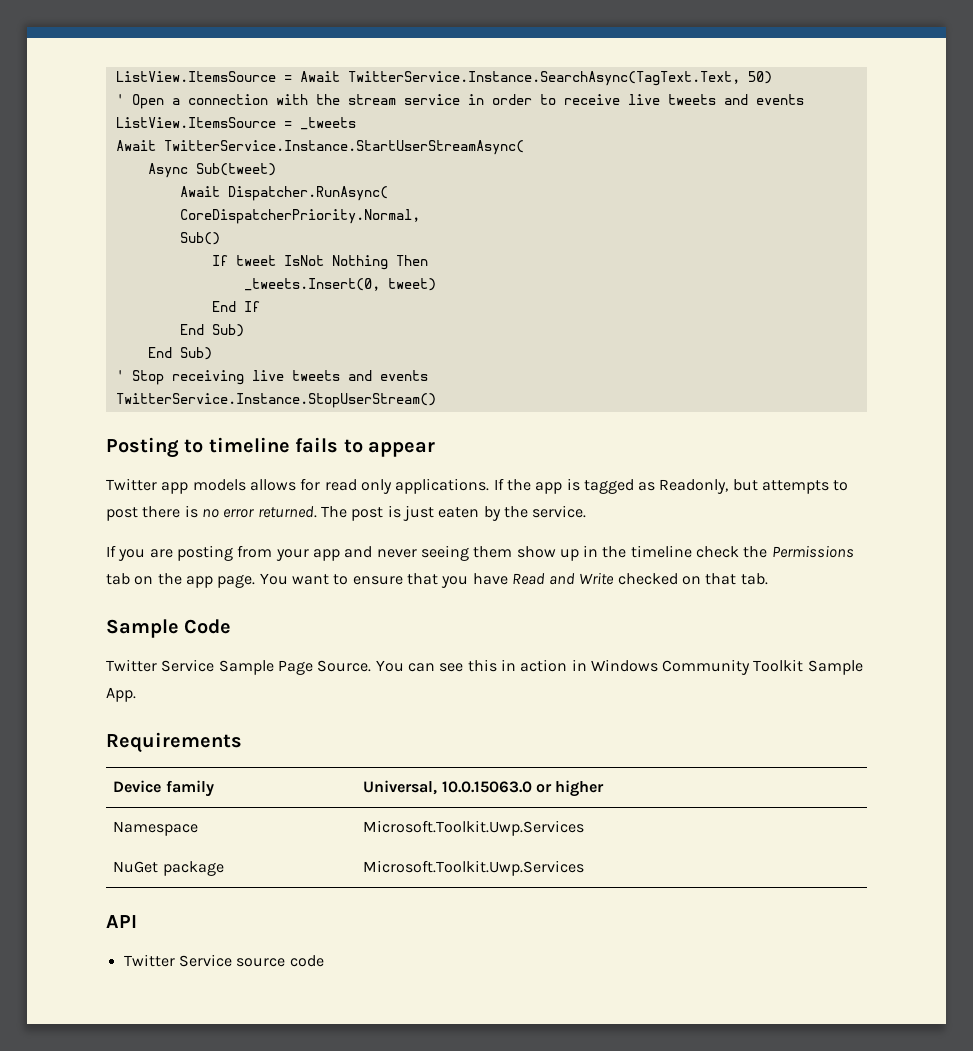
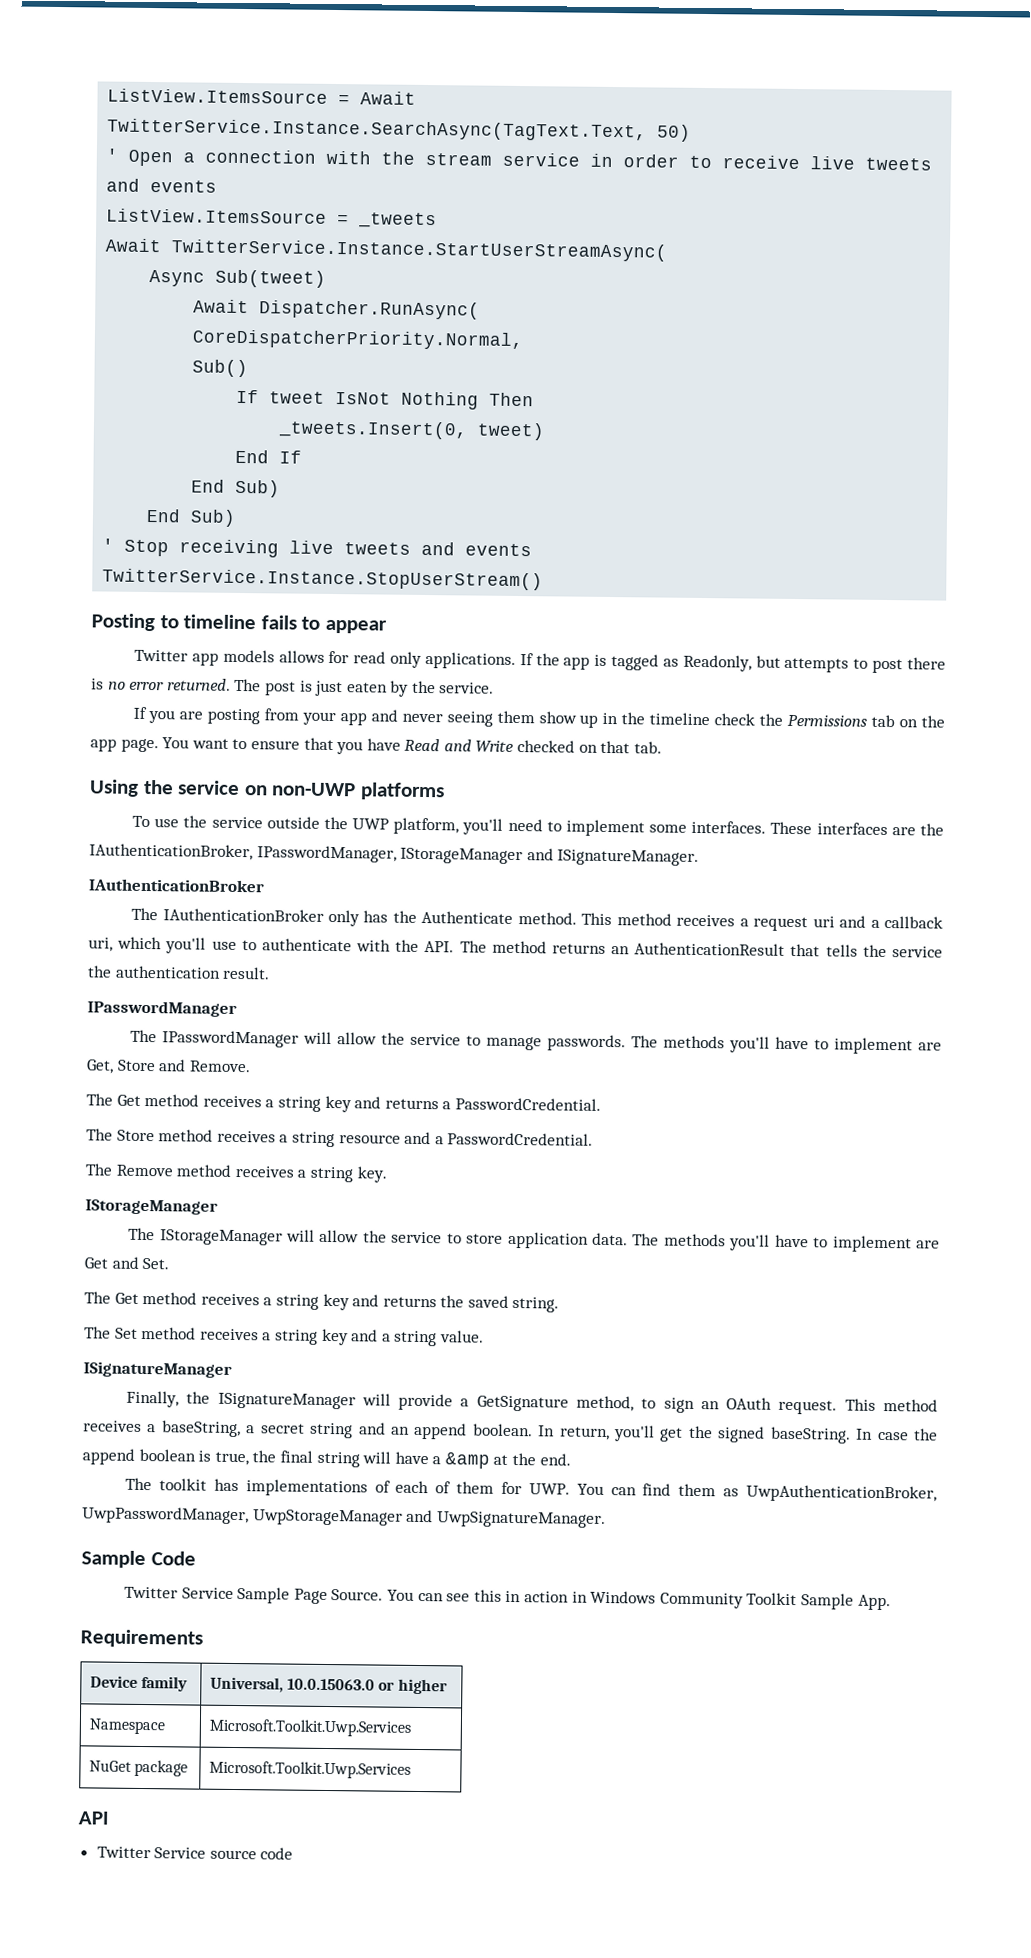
+ Using the service on non-UWP platforms
+ To use the service outside the UWP platform, you'll need to implement some interfaces. These interfaces are the IAuthenticationBroker, IPasswordManager, IStorageManager and ISignatureManager.
+ IAuthenticationBroker
+ The IAuthenticationBroker only has the Authenticate method. This method receives a request uri and a callback uri, which you'll use to authenticate with the API. The method returns an AuthenticationResult that tells the service the authentication result.
+ IPasswordManager
+ The IPasswordManager will allow the service to manage passwords. The methods you'll have to implement are Get, Store and Remove.
+ The Get method receives a string key and returns a PasswordCredential.
+ The Store method receives a string resource and a PasswordCredential.
+ The Remove method receives a string key.
+ IStorageManager
+ The IStorageManager will allow the service to store application data. The methods you'll have to implement are Get and Set.
+ The Get method receives a string key and returns the saved string.
+ The Set method receives a string key and a string value.
+ ISignatureManager
+ Finally, the ISignatureManager will provide a GetSignature method, to sign an OAuth request. This method receives a baseString, a secret string and an append boolean. In return, you'll get the signed baseString. In case the append boolean is true, the final string will have a &amp at the end.
+ The toolkit has implementations of each of them for UWP. You can find them as UwpAuthenticationBroker, UwpPasswordManager, UwpStorageManager and UwpSignatureManager.

